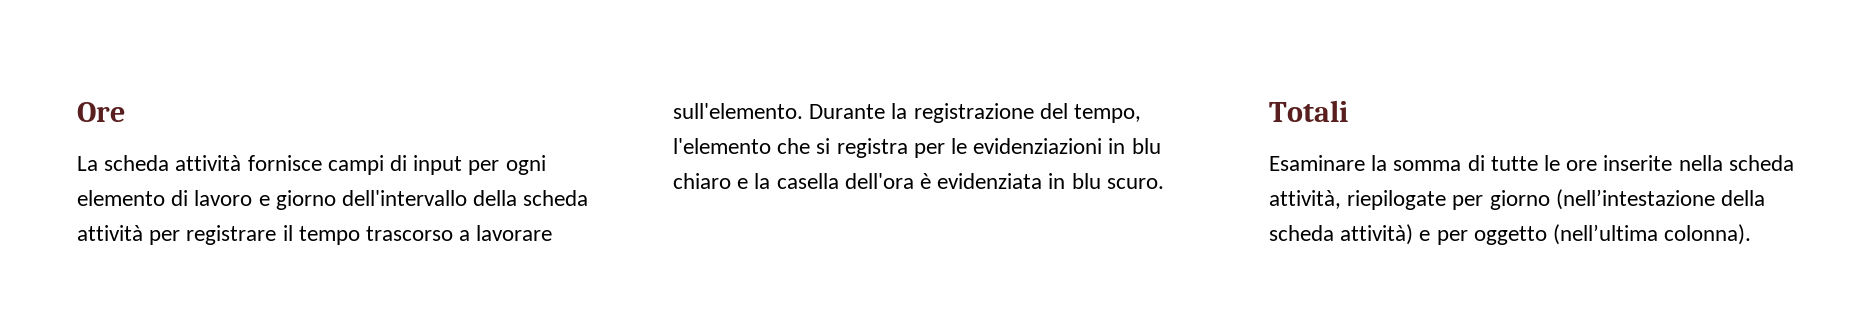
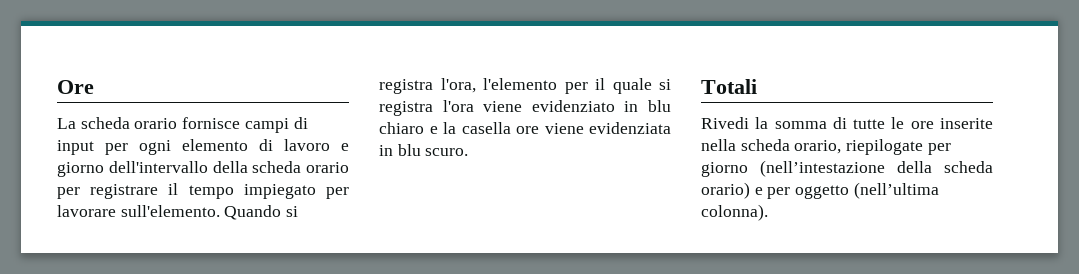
- La scheda attività fornisce campi di input per ogni elemento di lavoro e giorno dell'intervallo della scheda attività per registrare il tempo trascorso a lavorare sull'elemento. Durante la registrazione del tempo, l'elemento che si registra per le evidenziazioni in blu chiaro e la casella dell'ora è evidenziata in blu scuro.
+ La scheda orario fornisce campi di input per ogni elemento di lavoro e giorno dell'intervallo della scheda orario per registrare il tempo impiegato per lavorare sull'elemento. Quando si registra l'ora, l'elemento per il quale si registra l'ora viene evidenziato in blu chiaro e la casella ore viene evidenziata in blu scuro.
- Esaminare la somma di tutte le ore inserite nella scheda attività, riepilogate per giorno (nell’intestazione della scheda attività) e per oggetto (nell’ultima colonna).
+ Rivedi la somma di tutte le ore inserite nella scheda orario, riepilogate per giorno (nell’intestazione della scheda orario) e per oggetto (nell’ultima colonna).

